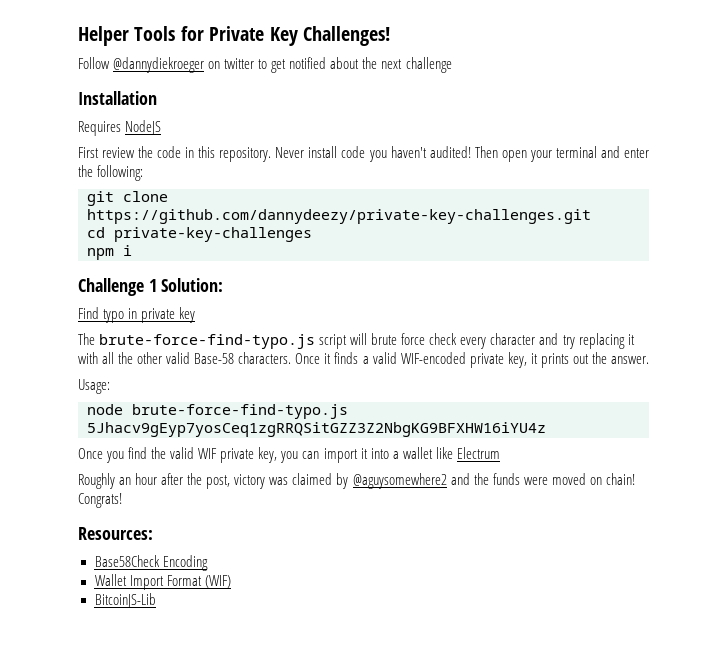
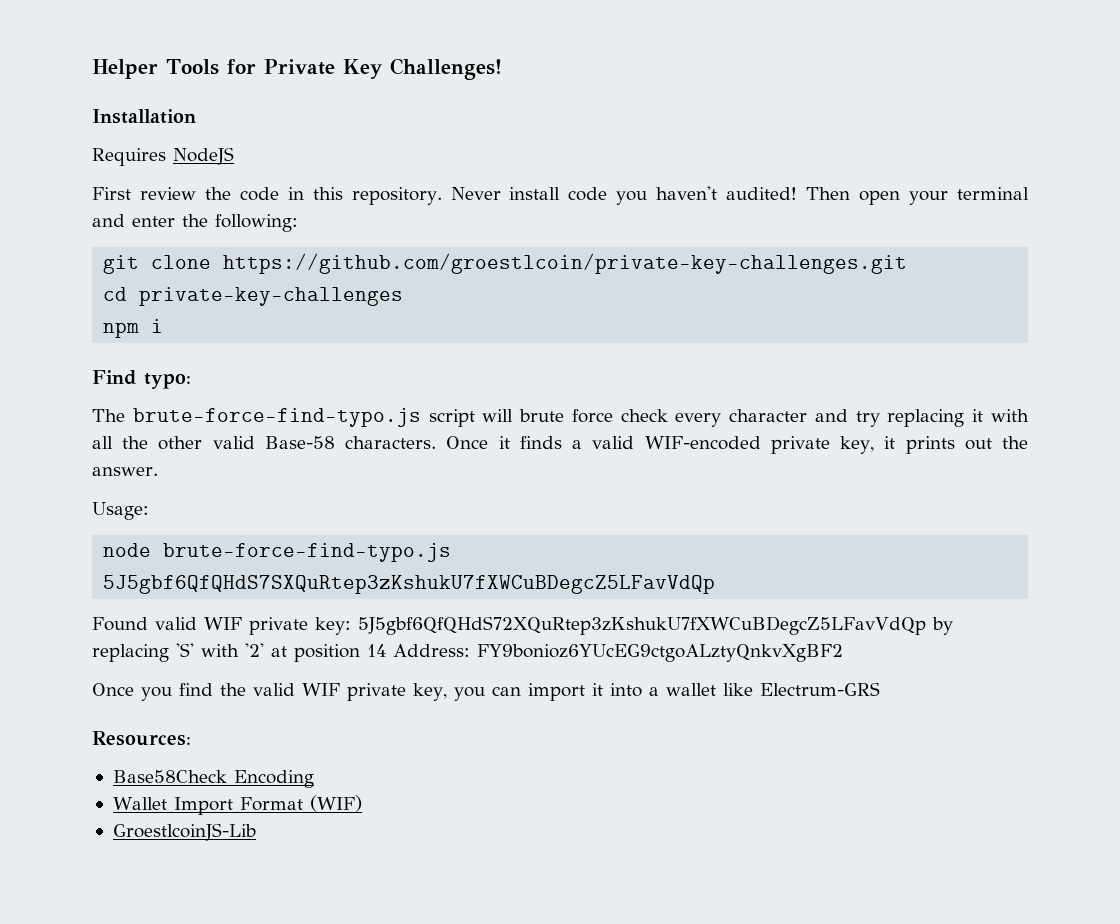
- Follow @dannydiekroeger on twitter to get notified about the next challenge
- git clone https://github.com/dannydeezy/private-key-challenges.git
+ git clone https://github.com/groestlcoin/private-key-challenges.git
- Challenge 1 Solution:
- Find typo in private key
+ Find typo:
- node brute-force-find-typo.js 5Jhacv9gEyp7yosCeq1zgRRQSitGZZ3Z2NbgKG9BFXHW16iYU4z
+ node brute-force-find-typo.js 5J5gbf6QfQHdS7SXQuRtep3zKshukU7fXWCuBDegcZ5LFavVdQp
+ Found valid WIF private key: 5J5gbf6QfQHdS72XQuRtep3zKshukU7fXWCuBDegcZ5LFavVdQp by replacing 'S' with '2' at position 14 Address: FY9bonioz6YUcEG9ctgoALztyQnkvXgBF2
- Once you find the valid WIF private key, you can import it into a wallet like Electrum
- Roughly an hour after the post, victory was claimed by @aguysomewhere2 and the funds were moved on chain! Congrats!
+ Once you find the valid WIF private key, you can import it into a wallet like Electrum-GRS
- BitcoinJS-Lib
+ GroestlcoinJS-Lib

